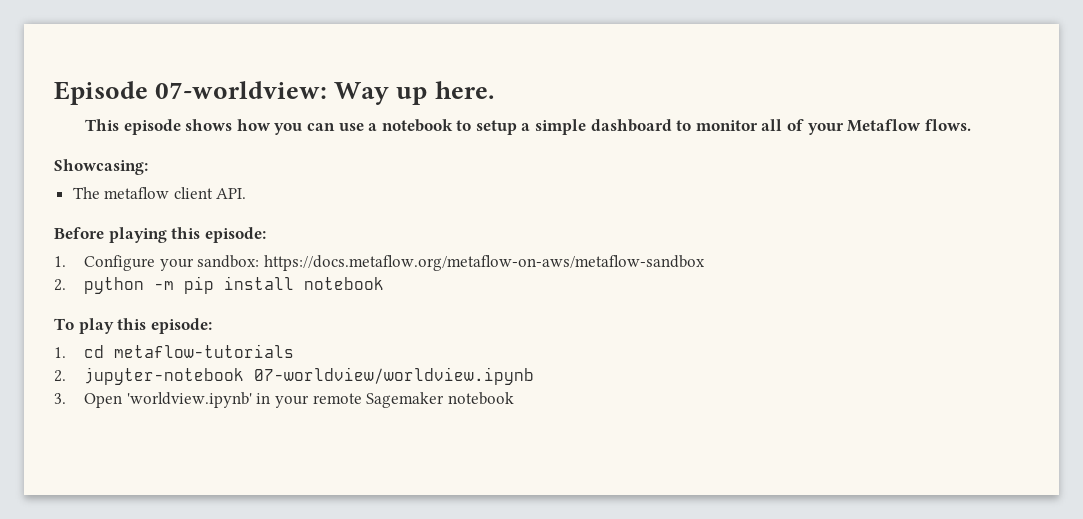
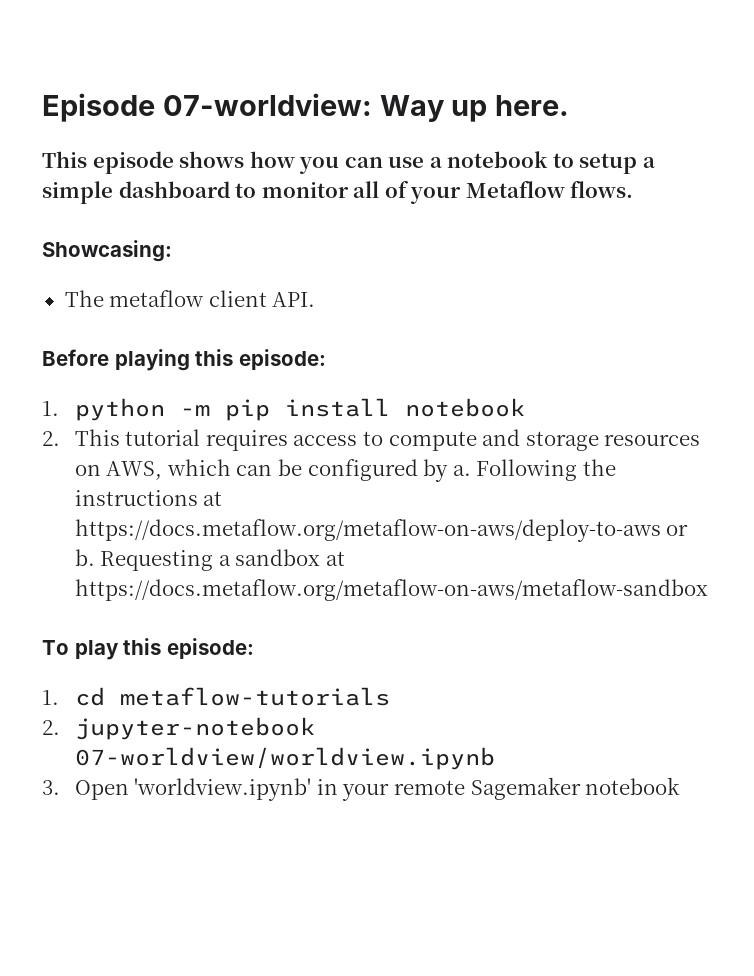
- 1. Configure your sandbox: https://docs.metaflow.org/metaflow-on-aws/metaflow-sandbox
- 2. python -m pip install notebook
+ 1. python -m pip install notebook
+ 2. This tutorial requires access to compute and storage resources on AWS, which can be configured by a. Following the instructions at https://docs.metaflow.org/metaflow-on-aws/deploy-to-aws or b. Requesting a sandbox at https://docs.metaflow.org/metaflow-on-aws/metaflow-sandbox

